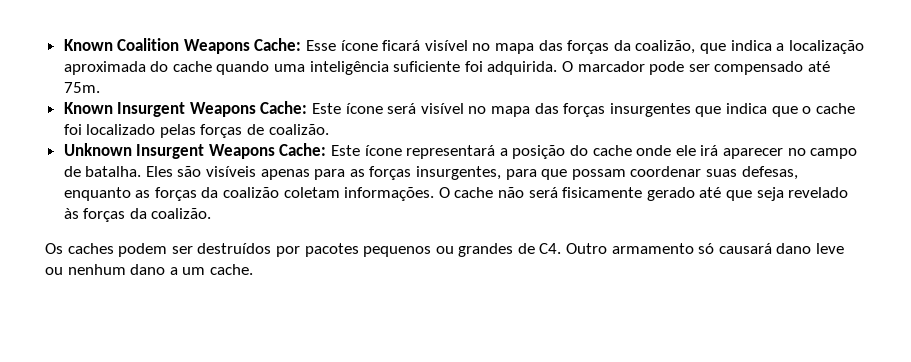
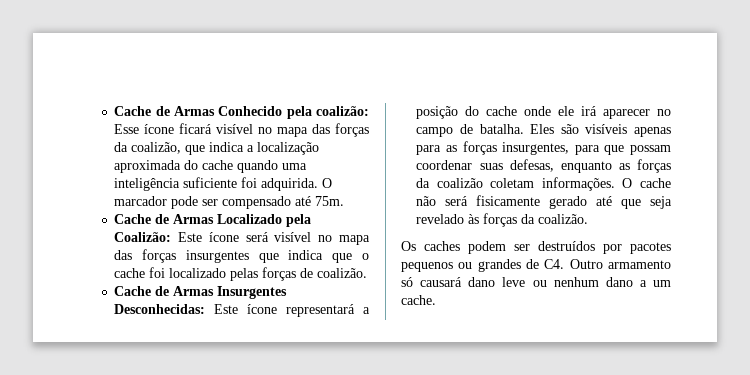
- Known Coalition Weapons Cache: Esse ícone ficará visível no mapa das forças da coalizão, que indica a localização aproximada do cache quando uma inteligência suficiente foi adquirida.
+ Cache de Armas Conhecido pela coalizão: Esse ícone ficará visível no mapa das forças da coalizão, que indica a localização aproximada do cache quando uma inteligência suficiente foi adquirida.
- Known Insurgent Weapons Cache: Este ícone será visível no mapa das forças insurgentes que indica que o cache foi localizado pelas forças de coalizão.
+ Cache de Armas Localizado pela Coalizão: Este ícone será visível no mapa das forças insurgentes que indica que o cache foi localizado pelas forças de coalizão.
- Unknown Insurgent Weapons Cache: Este ícone representará a posição do cache onde ele irá aparecer no campo de batalha.
+ Cache de Armas Insurgentes Desconhecidas: Este ícone representará a posição do cache onde ele irá aparecer no campo de batalha.

